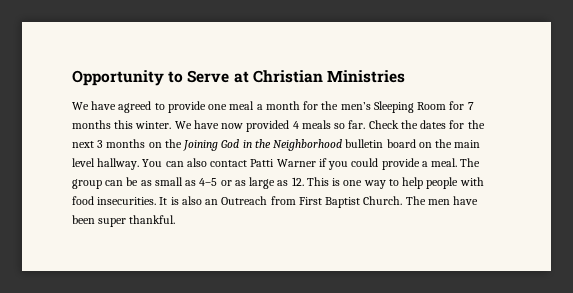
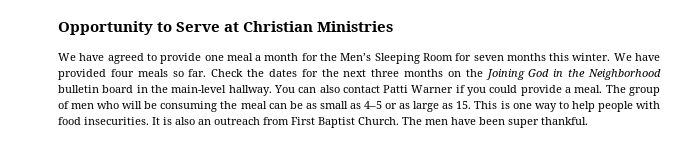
- We have agreed to provide one meal a month for the men’s Sleeping Room for 7 months this winter.
+ We have agreed to provide one meal a month for the Men’s Sleeping Room for seven months this winter.
- We have now provided 4 meals so far.
+ We have provided four meals so far.
- Check the dates for the next 3 months on the Joining God in the Neighborhood bulletin board on the main level hallway.
+ Check the dates for the next three months on the Joining God in the Neighborhood bulletin board in the main-level hallway.
- The group can be as small as 4–5 or as large as 12. This is one way to help people with food insecurities.
+ The group of men who will be consuming the meal can be as small as 4–5 or as large as 15. This is one way to help people with food insecurities.
- It is also an Outreach from First Baptist Church.
+ It is also an outreach from First Baptist Church.

